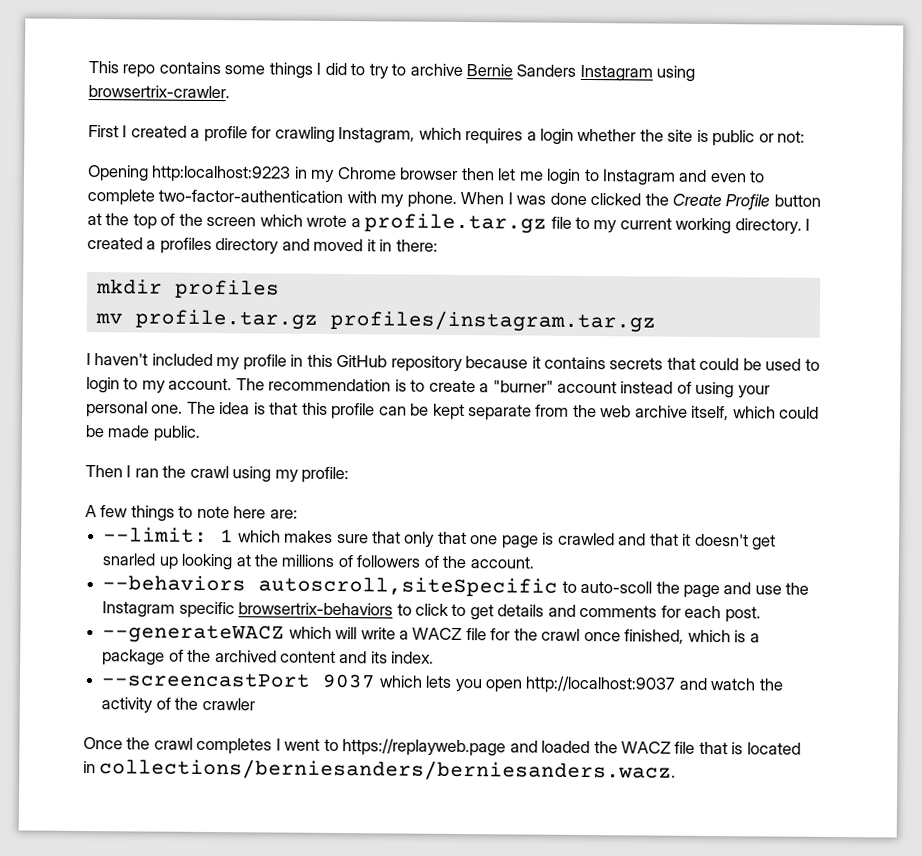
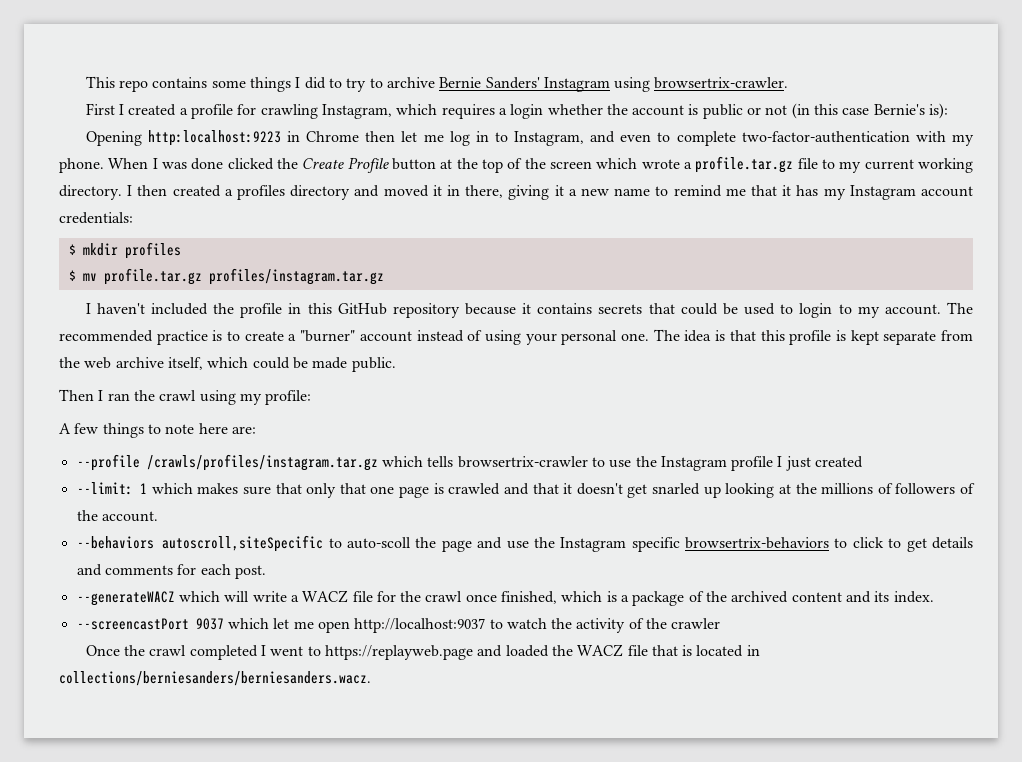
- This repo contains some things I did to try to archive Bernie Sanders Instagram using browsertrix-crawler.
+ This repo contains some things I did to try to archive Bernie Sanders' Instagram using browsertrix-crawler.
- First I created a profile for crawling Instagram, which requires a login whether the site is public or not:
- Opening http:localhost:9223 in my Chrome browser then let me login to Instagram and even to complete two-factor-authentication with my phone.
+ First I created a profile for crawling Instagram, which requires a login whether the account is public or not (in this case Bernie's is):
+ Opening http:localhost:9223 in Chrome then let me log in to Instagram, and even to complete two-factor-authentication with my phone.
- I created a profiles directory and moved it in there:
- mkdir profiles
+ I then created a profiles directory and moved it in there, giving it a new name to remind me that it has my Instagram account credentials:
+ $ mkdir profiles
- mv profile.tar.gz profiles/instagram.tar.gz
+ $ mv profile.tar.gz profiles/instagram.tar.gz
- I haven't included my profile in this GitHub repository because it contains secrets that could be used to login to my account.
+ I haven't included the profile in this GitHub repository because it contains secrets that could be used to login to my account.
- The recommendation is to create a "burner" account instead of using your personal one.
+ The recommended practice is to create a "burner" account instead of using your personal one.
- The idea is that this profile can be kept separate from the web archive itself, which could be made public.
+ The idea is that this profile is kept separate from the web archive itself, which could be made public.
+ --profile /crawls/profiles/instagram.tar.gz which tells browsertrix-crawler to use the Instagram profile I just created
- --screencastPort 9037 which lets you open http://localhost:9037 and watch the activity of the crawler
+ --screencastPort 9037 which let me open http://localhost:9037 to watch the activity of the crawler
- Once the crawl completes I went to https://replayweb.page and loaded the WACZ file that is located in collections/berniesanders/berniesanders.wacz.
+ Once the crawl completed I went to https://replayweb.page and loaded the WACZ file that is located in collections/berniesanders/berniesanders.wacz.

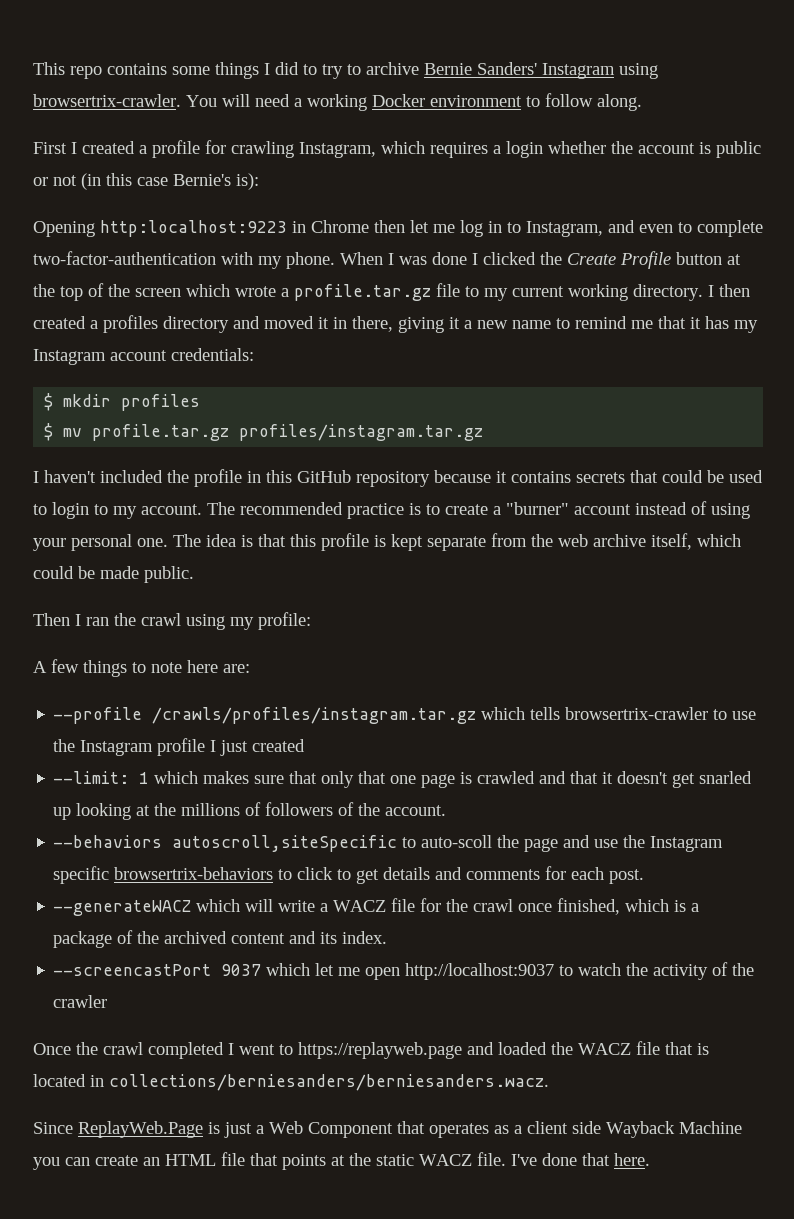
+ You will need a working Docker environment to follow along.
- When I was done clicked the Create Profile button at the top of the screen which wrote a profile.tar.gz file to my current working directory.
+ When I was done I clicked the Create Profile button at the top of the screen which wrote a profile.tar.gz file to my current working directory.
+ Since ReplayWeb.Page is just a Web Component that operates as a client side Wayback Machine you can create an HTML file that points at the static WACZ file. I've done that here.

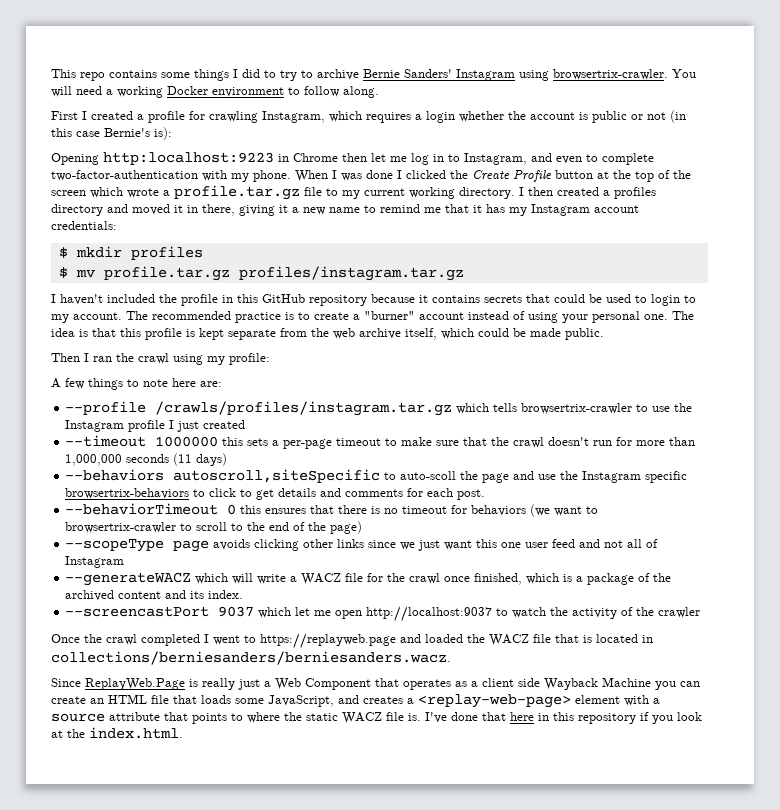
- --limit: 1 which makes sure that only that one page is crawled and that it doesn't get snarled up looking at the millions of followers of the account.
+ --timeout 1000000 this sets a per-page timeout to make sure that the crawl doesn't run for more than 1,000,000 seconds (11 days)
+ --behaviorTimeout 0 this ensures that there is no timeout for behaviors (we want to browsertrix-crawler to scroll to the end of the page)
+ --scopeType page avoids clicking other links since we just want this one user feed and not all of Instagram
- Since ReplayWeb.Page is just a Web Component that operates as a client side Wayback Machine you can create an HTML file that points at the static WACZ file.
+ Since ReplayWeb.Page is really just a Web Component that operates as a client side Wayback Machine you can create an HTML file that loads some JavaScript, and creates a <replay-web-page> element with a source attribute that points to where the static WACZ file is.
- I've done that here.
+ I've done that here in this repository if you look at the index.html.

